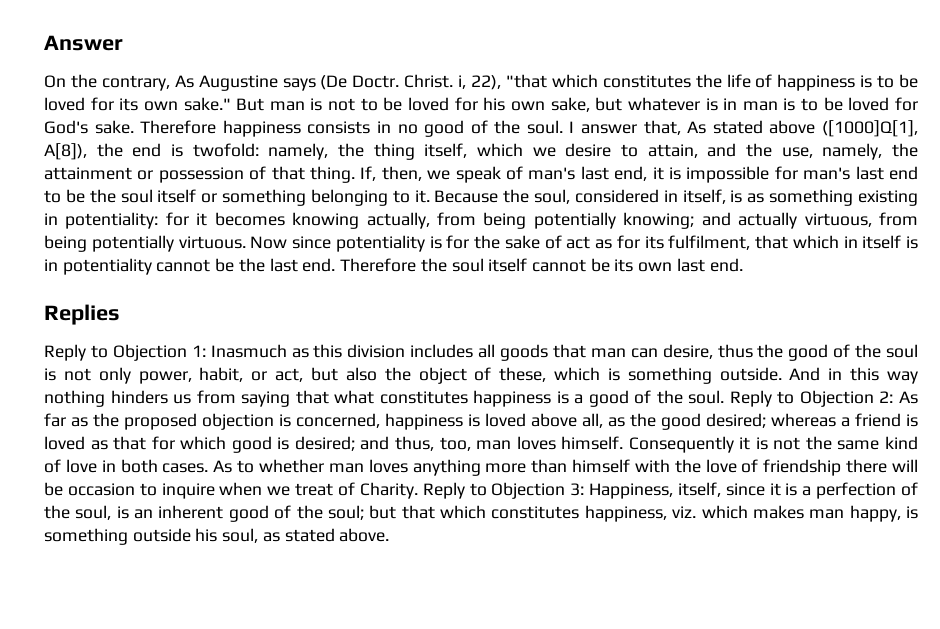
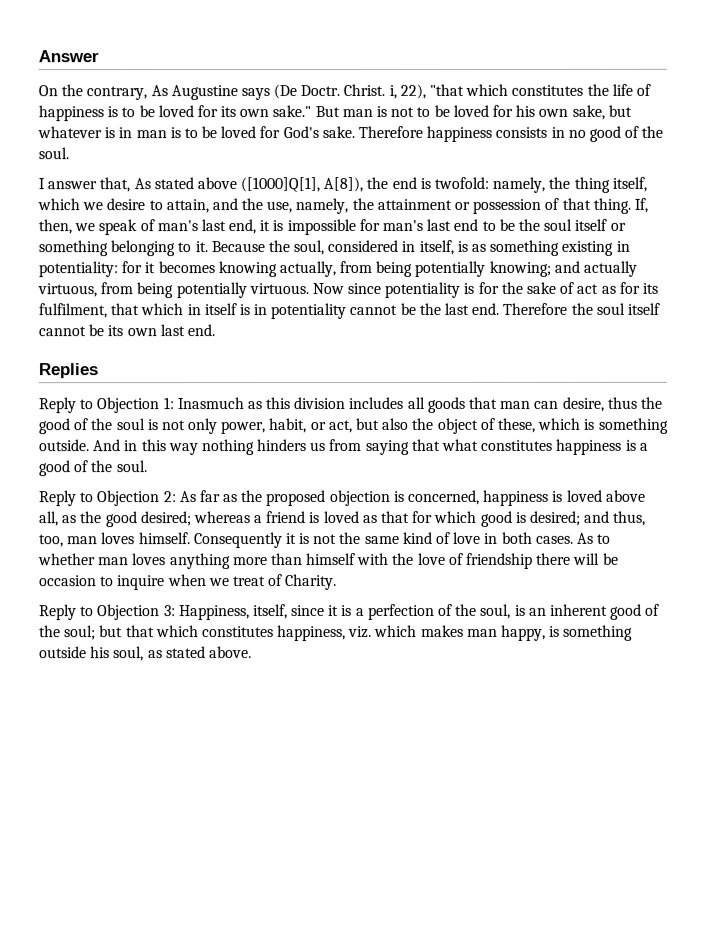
- Therefore happiness consists in no good of the soul. I answer that, As stated above ([1000]Q[1], A[8]), the end is twofold: namely, the thing itself, which we desire to attain, and the use, namely, the attainment or possession of that thing.
+ Therefore happiness consists in no good of the soul.
+ I answer that, As stated above ([1000]Q[1], A[8]), the end is twofold: namely, the thing itself, which we desire to attain, and the use, namely, the attainment or possession of that thing.
- And in this way nothing hinders us from saying that what constitutes happiness is a good of the soul. Reply to Objection 2: As far as the proposed objection is concerned, happiness is loved above all, as the good desired; whereas a friend is loved as that for which good is desired; and thus, too, man loves himself.
+ And in this way nothing hinders us from saying that what constitutes happiness is a good of the soul.
+ Reply to Objection 2: As far as the proposed objection is concerned, happiness is loved above all, as the good desired; whereas a friend is loved as that for which good is desired; and thus, too, man loves himself.
- As to whether man loves anything more than himself with the love of friendship there will be occasion to inquire when we treat of Charity. Reply to Objection 3:
+ As to whether man loves anything more than himself with the love of friendship there will be occasion to inquire when we treat of Charity.
+ Reply to Objection 3:

